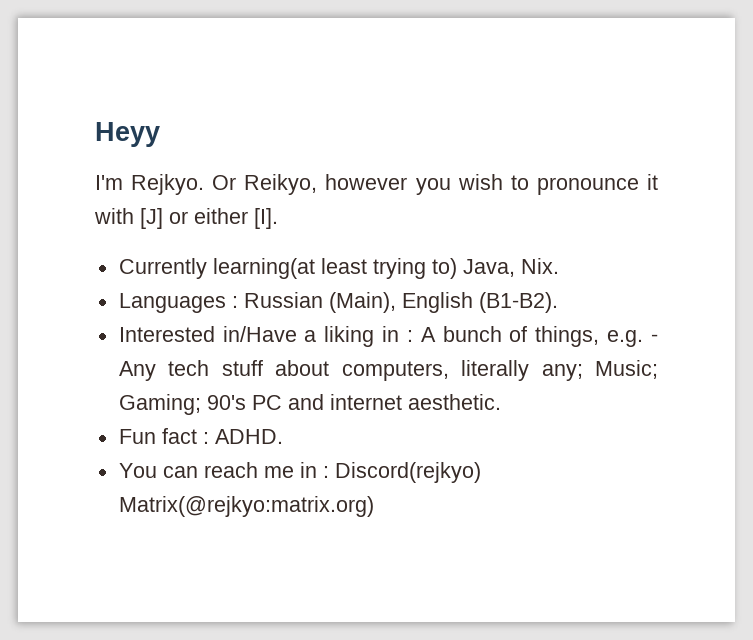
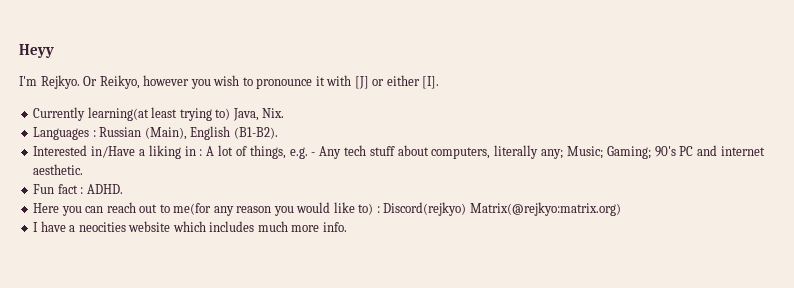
- Interested in/Have a liking in : A bunch of things, e.g. - Any tech stuff about computers, literally any; Music; Gaming; 90's PC and internet aesthetic.
+ Interested in/Have a liking in : A lot of things, e.g. - Any tech stuff about computers, literally any; Music; Gaming; 90's PC and internet aesthetic.
- You can reach me in : Discord(rejkyo) Matrix(@rejkyo:matrix.org)
+ Here you can reach out to me(for any reason you would like to) : Discord(rejkyo) Matrix(@rejkyo:matrix.org)
+ I have a neocities website which includes much more info.

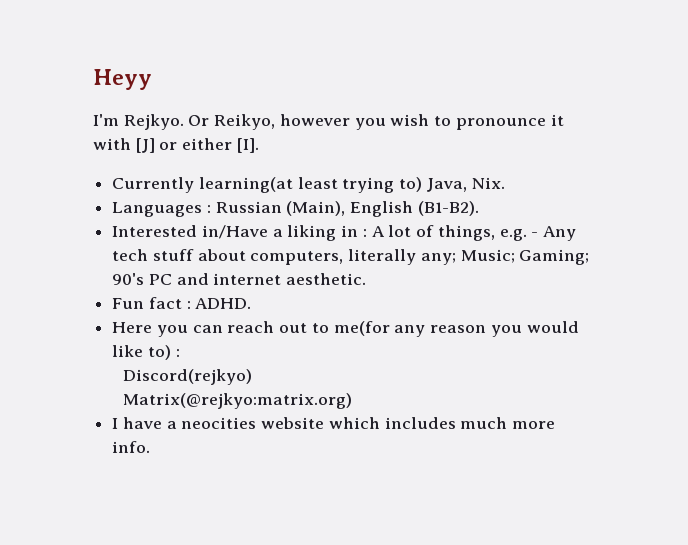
- Here you can reach out to me(for any reason you would like to) : Discord(rejkyo) Matrix(@rejkyo:matrix.org)
+ Here you can reach out to me(for any reason you would like to) :
+ Discord(rejkyo)
+ Matrix(@rejkyo:matrix.org)

